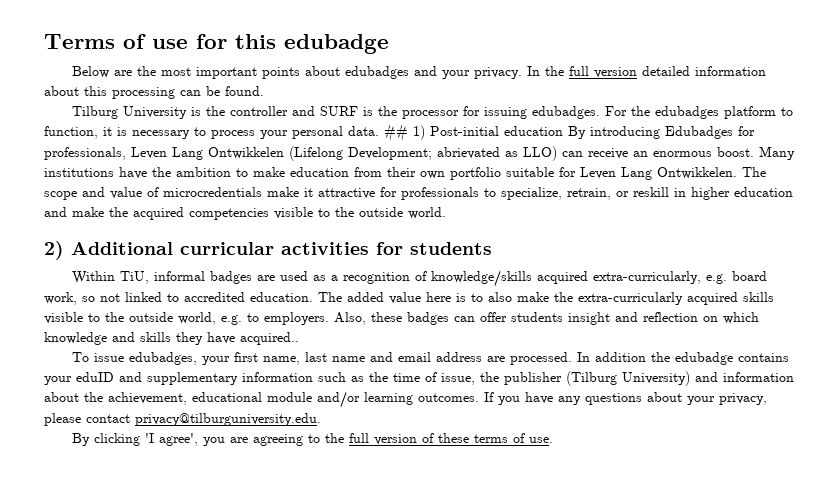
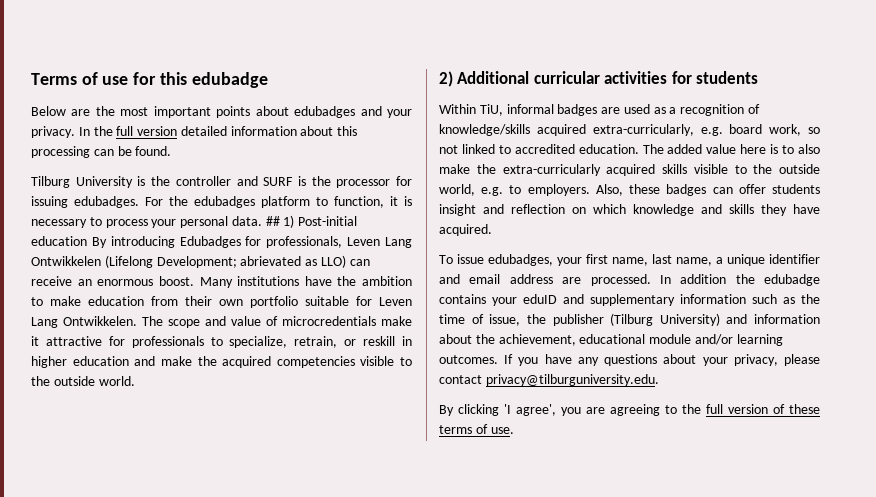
- Also, these badges can offer students insight and reflection on which knowledge and skills they have acquired..
+ Also, these badges can offer students insight and reflection on which knowledge and skills they have acquired.
- To issue edubadges, your first name, last name and email address are processed.
+ To issue edubadges, your first name, last name, a unique identifier and email address are processed.

